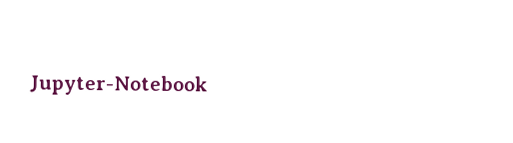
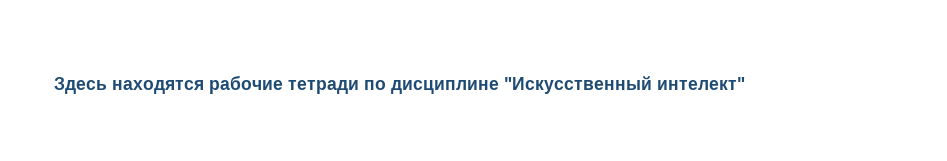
- Jupyter-Notebook
+ Здесь находятся рабочие тетради по дисциплине "Искусственный интелект"

